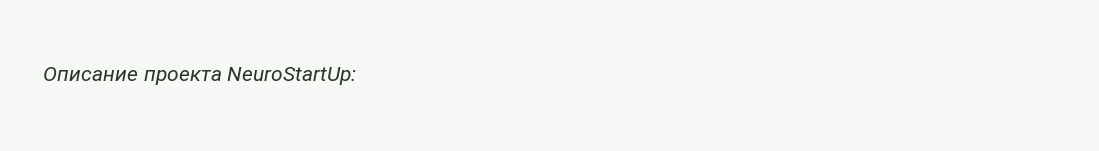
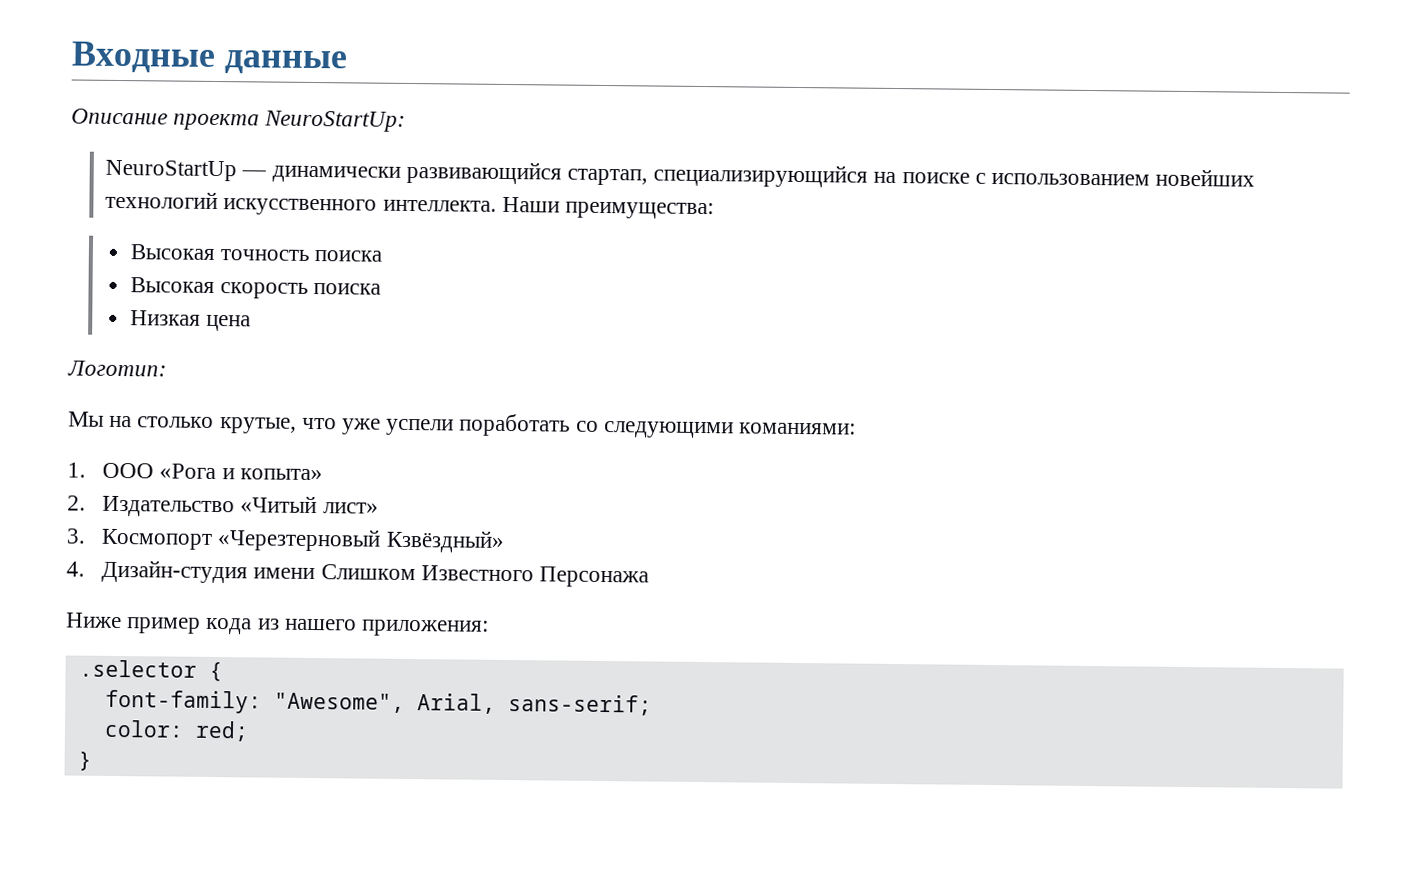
+ Входные данные
+ NeuroStartUp — динамически развивающийся стартап, специализирующийся на поиске с использованием новейших технологий искусственного интеллекта. Наши преимущества:
+ Высокая точность поиска
+ Высокая скорость поиска
+ Низкая цена
+ Логотип:
+ Мы на столько крутые, что уже успели поработать со следующими команиями:
+ 1. ООО «Рога и копыта»
+ 2. Издательство «Читый лист»
+ 3. Космопорт «Черезтерновый Кзвёздный»
+ 4. Дизайн-студия имени Слишком Известного Персонажа
+ Ниже пример кода из нашего приложения:
+ .selector {
+ font-family: "Awesome", Arial, sans-serif;
+ color: red;
+ }

